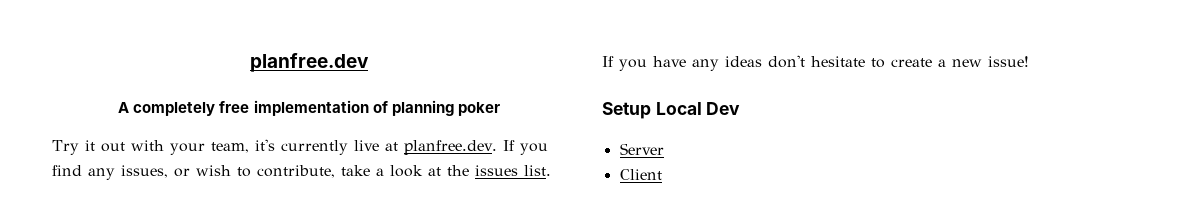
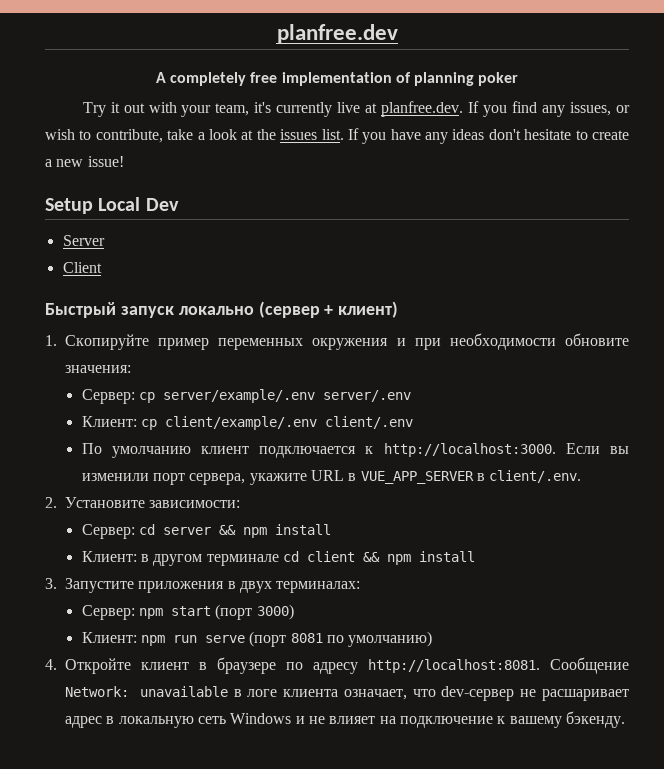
+ Быстрый запуск локально (сервер + клиент)
+ 1. Скопируйте пример переменных окружения и при необходимости обновите значения:
+ Сервер: cp server/example/.env server/.env
+ Клиент: cp client/example/.env client/.env
+ По умолчанию клиент подключается к http://localhost:3000. Если вы изменили порт сервера, укажите URL в VUE_APP_SERVER в client/.env.
+ 2. Установите зависимости:
+ Сервер: cd server && npm install
+ Клиент: в другом терминале cd client && npm install
+ 3. Запустите приложения в двух терминалах:
+ Сервер: npm start (порт 3000)
+ Клиент: npm run serve (порт 8081 по умолчанию)
+ 4. Откройте клиент в браузере по адресу http://localhost:8081. Сообщение Network: unavailable в логе клиента означает, что dev‑сервер не расшаривает адрес в локальную сеть Windows и не влияет на подключение к вашему бэкенду.

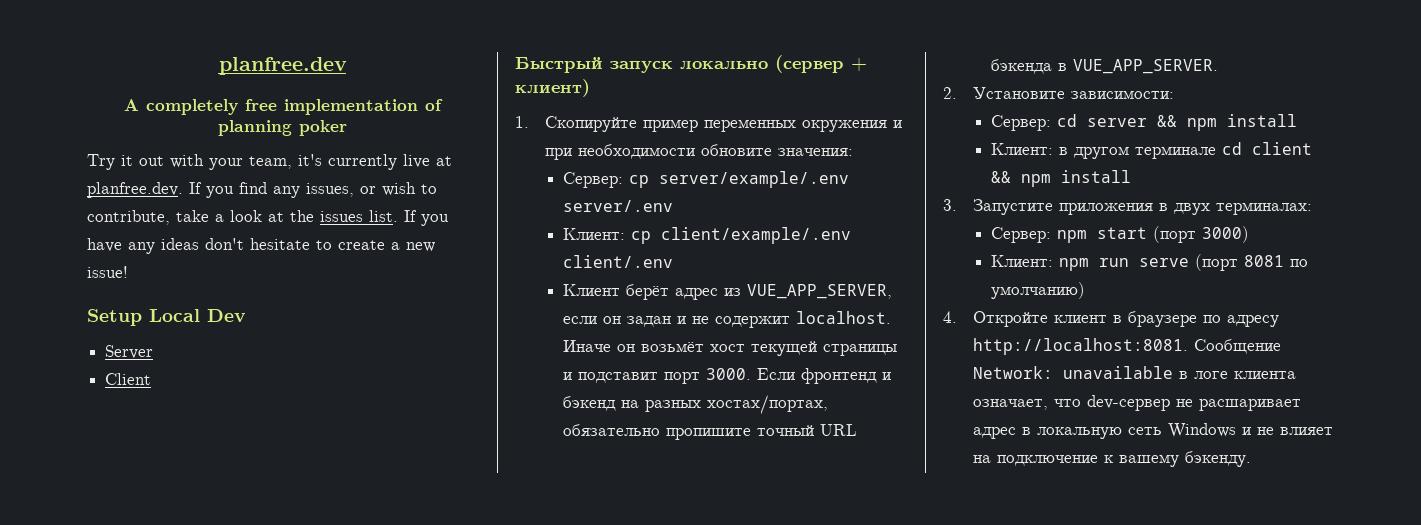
- По умолчанию клиент подключается к http://localhost:3000. Если вы изменили порт сервера, укажите URL в VUE_APP_SERVER в client/.env.
+ Клиент берёт адрес из VUE_APP_SERVER, если он задан и не содержит localhost. Иначе он возьмёт хост текущей страницы и подставит порт 3000. Если фронтенд и бэкенд на разных хостах/портах, обязательно пропишите точный URL бэкенда в VUE_APP_SERVER.

